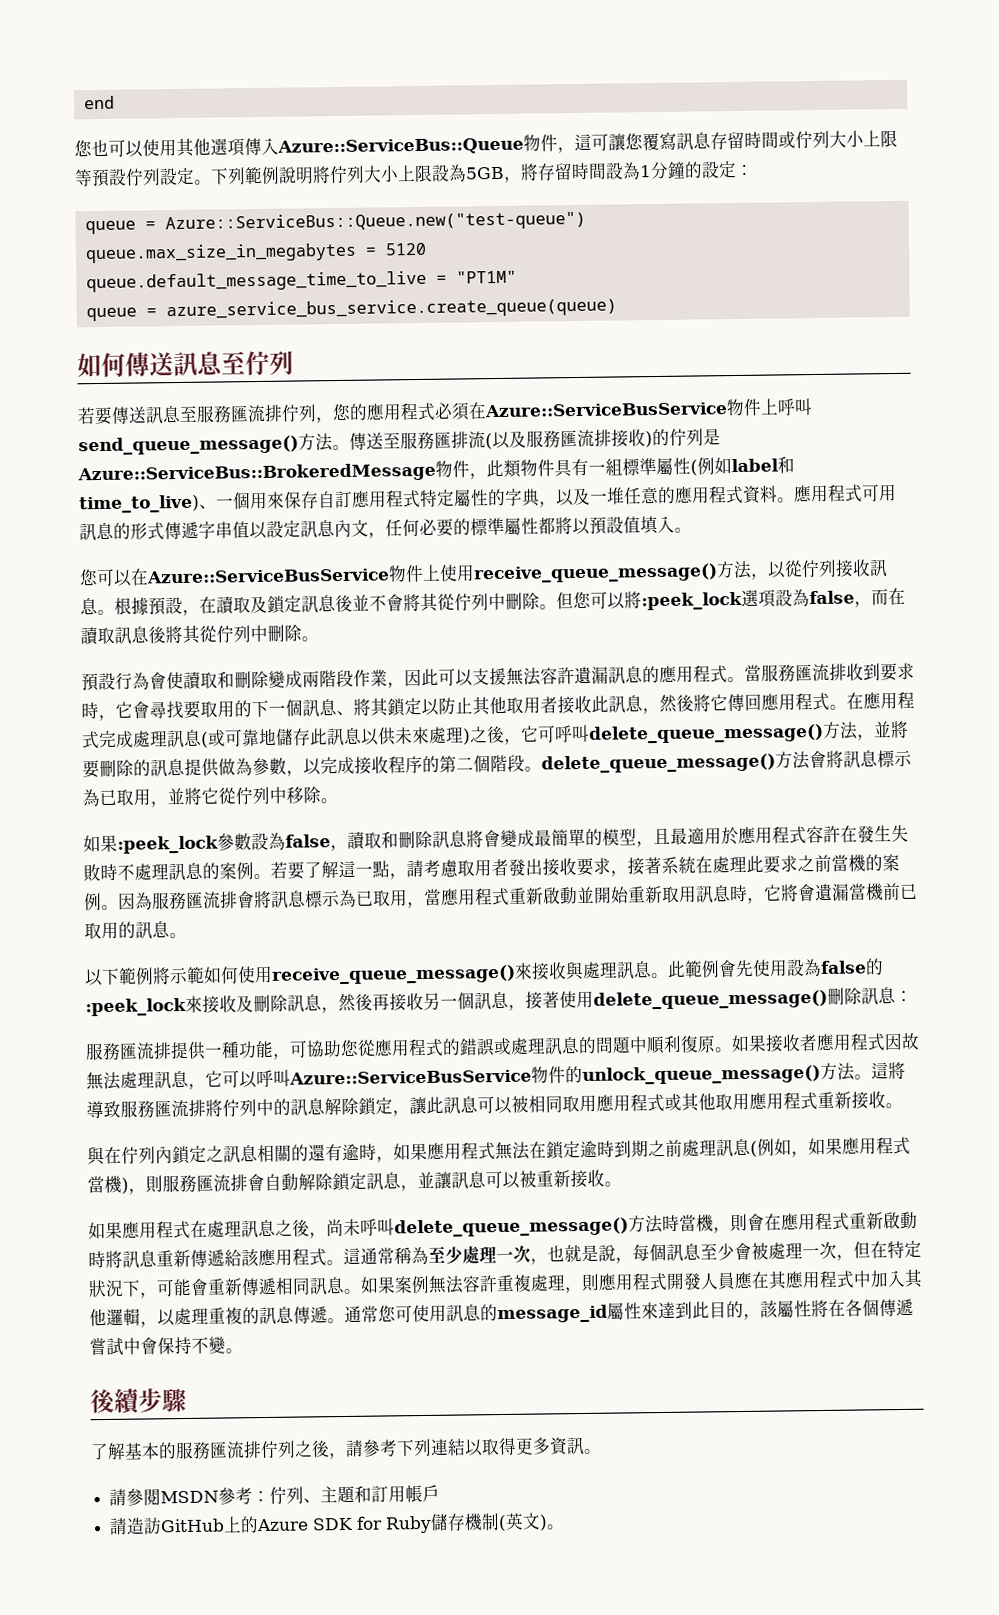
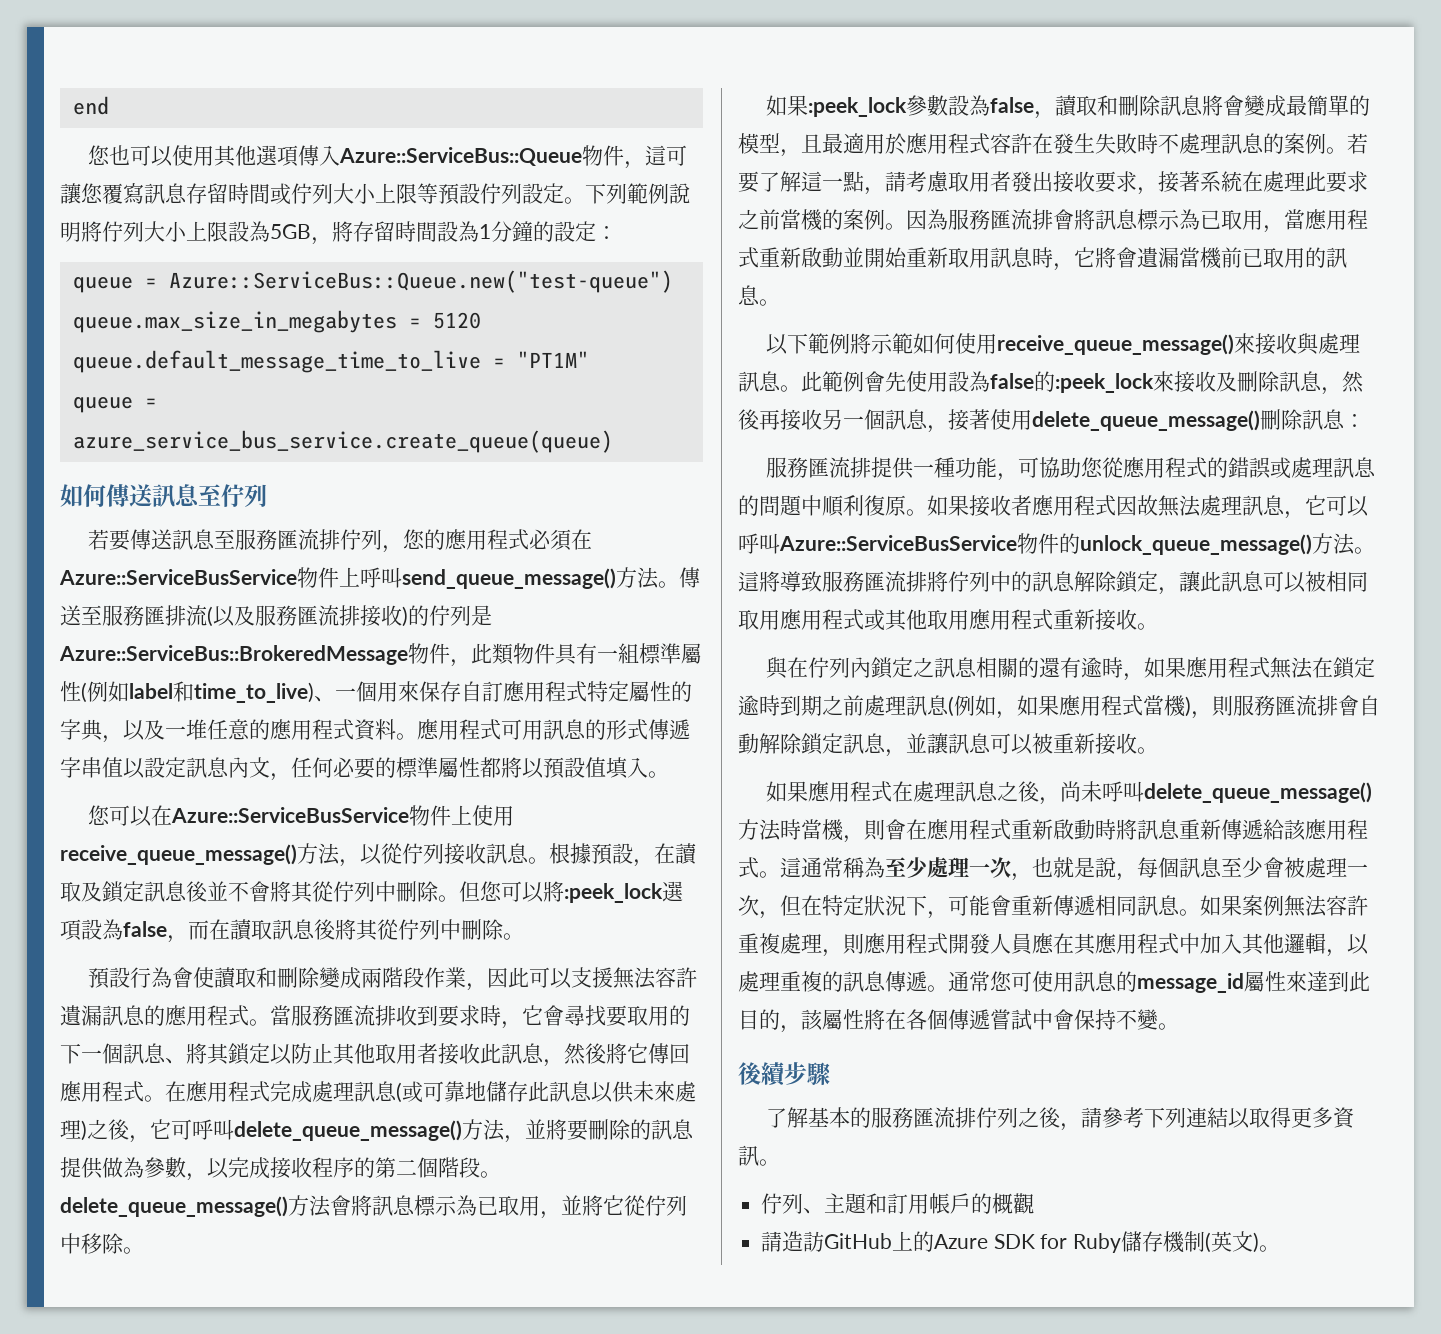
- 請參閱MSDN參考：佇列、主題和訂用帳戶
+ 佇列、主題和訂用帳戶的概觀

